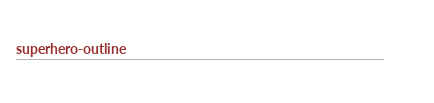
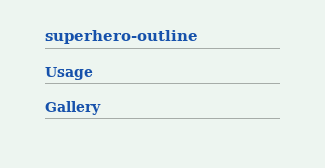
+ Usage
+ Gallery

